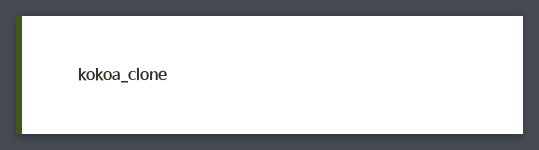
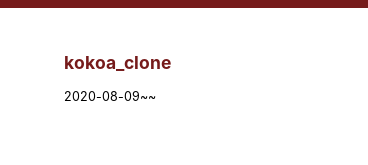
+ 2020-08-09~~

